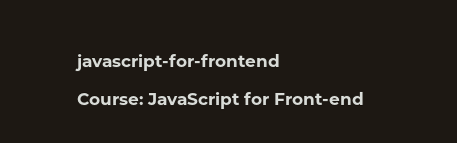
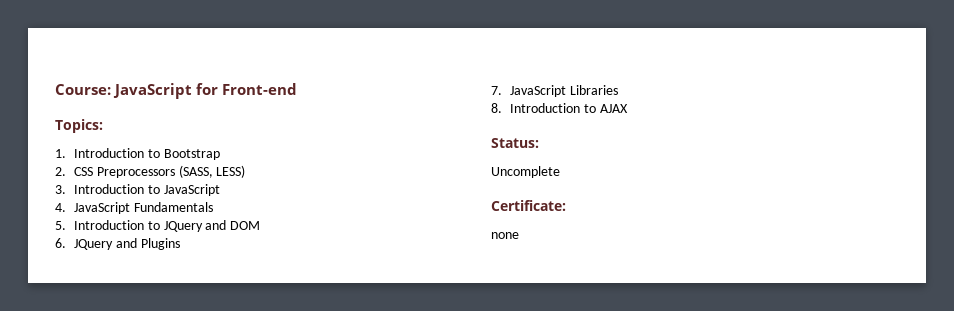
- javascript-for-frontend
+ Topics:
+ 1. Introduction to Bootstrap
+ 2. CSS Preprocessors (SASS, LESS)
+ 3. Introduction to JavaScript
+ 4. JavaScript Fundamentals
+ 5. Introduction to JQuery and DOM
+ 6. JQuery and Plugins
+ 7. JavaScript Libraries
+ 8. Introduction to AJAX
+ Status:
+ Uncomplete
+ Certificate:
+ none

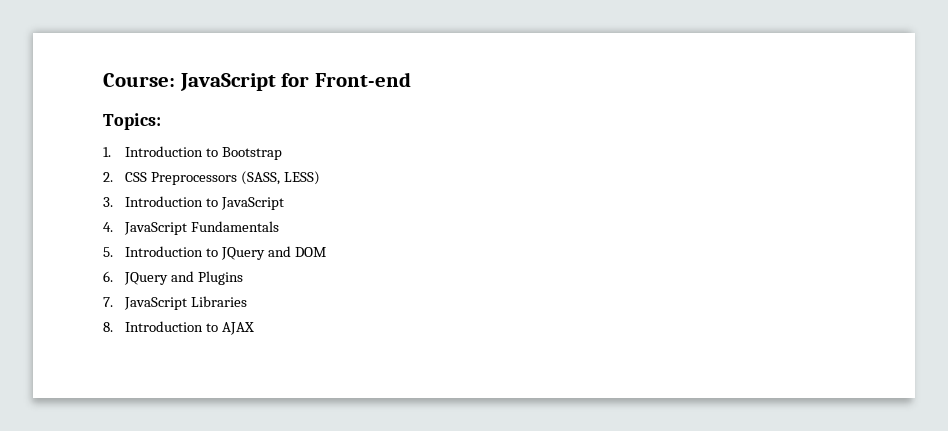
- Status:
- Uncomplete
- Certificate:
- none

